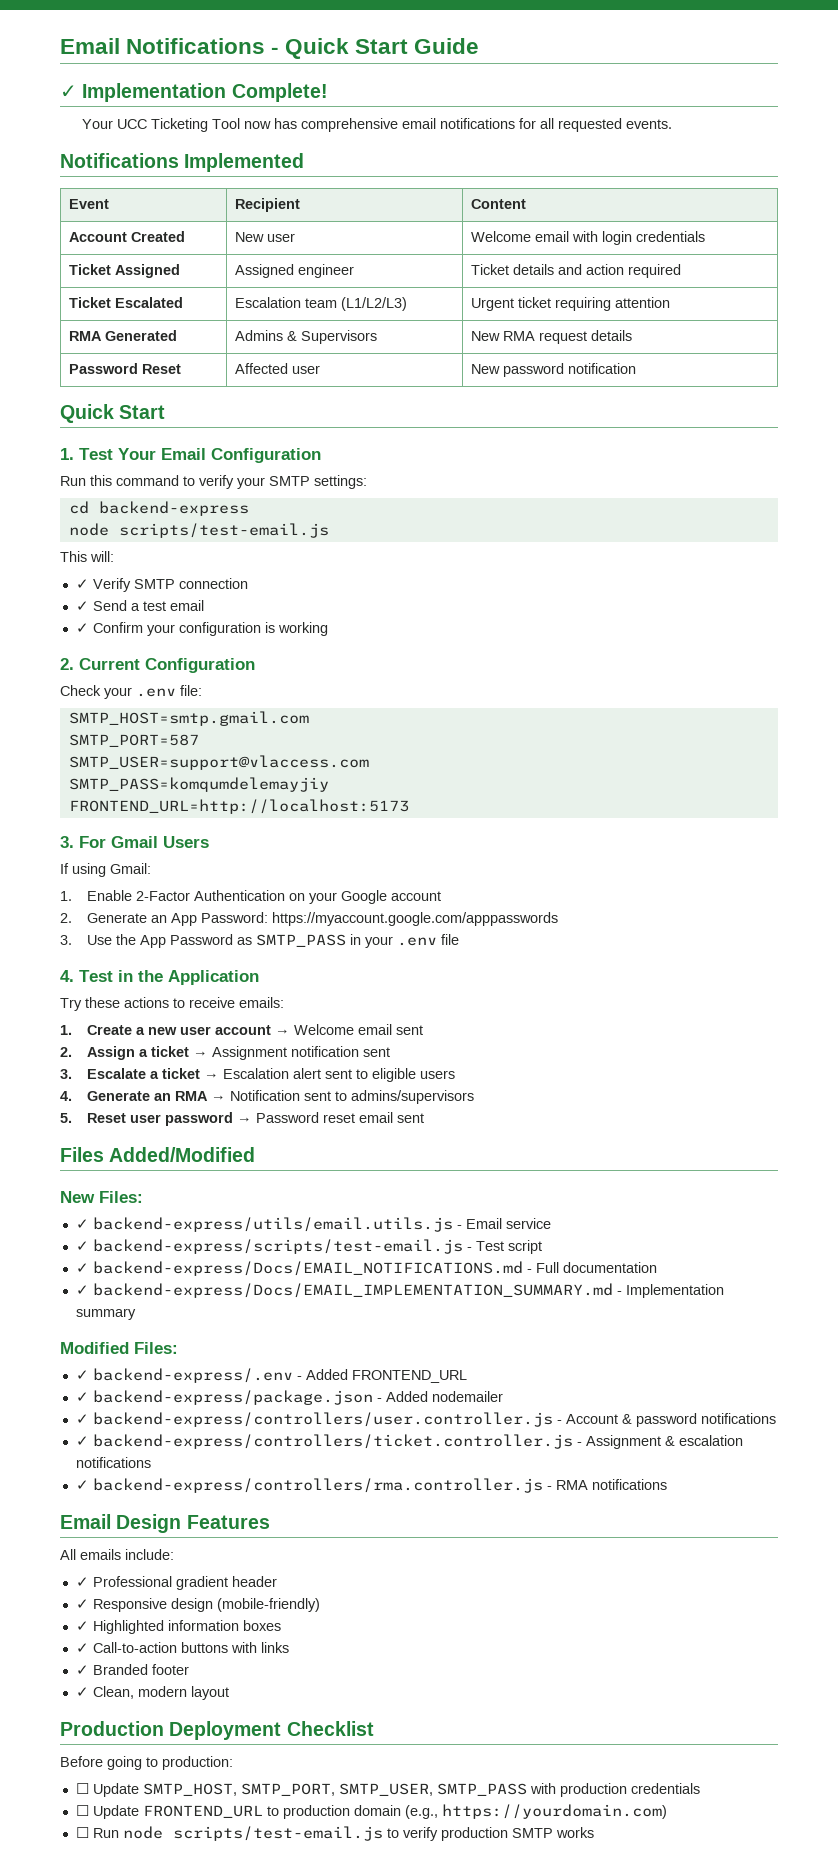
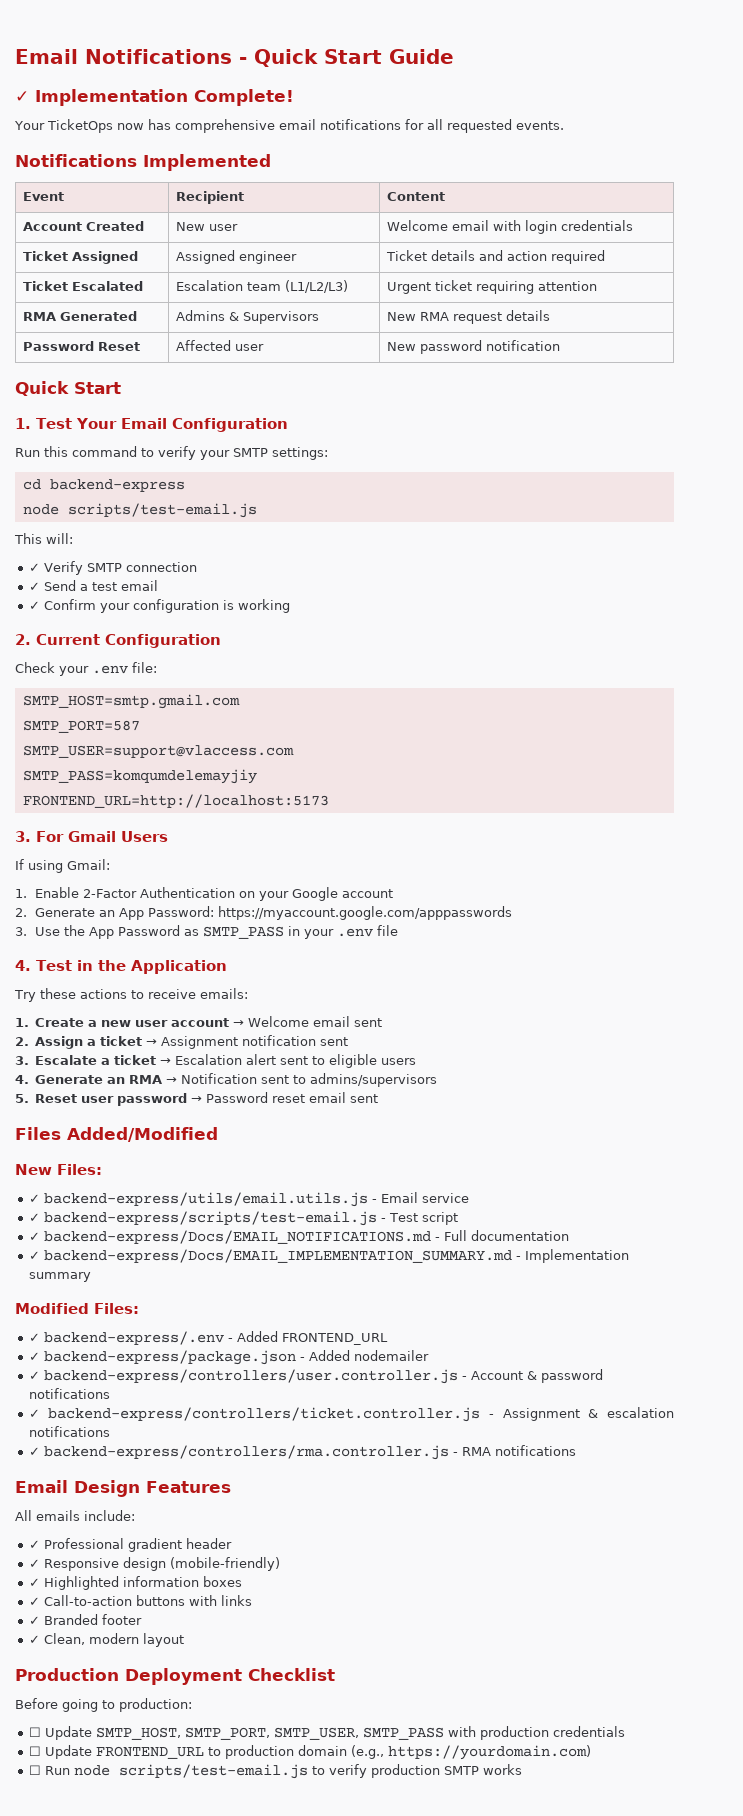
- Your UCC Ticketing Tool now has comprehensive email notifications for all requested events.
+ Your TicketOps now has comprehensive email notifications for all requested events.

